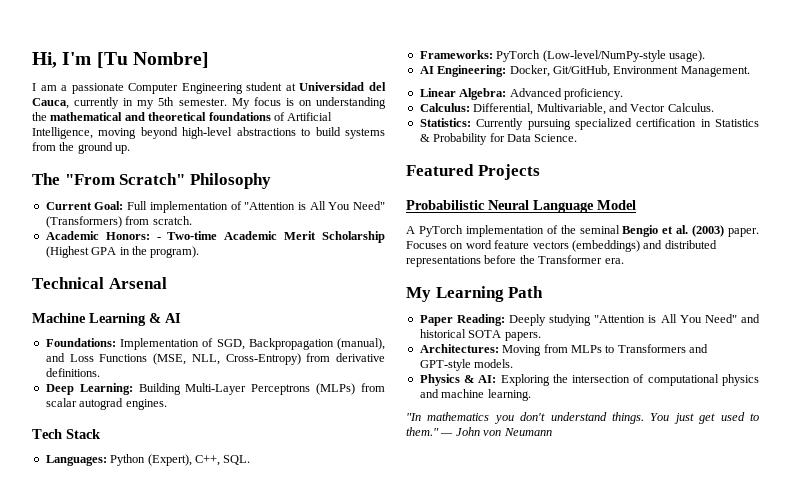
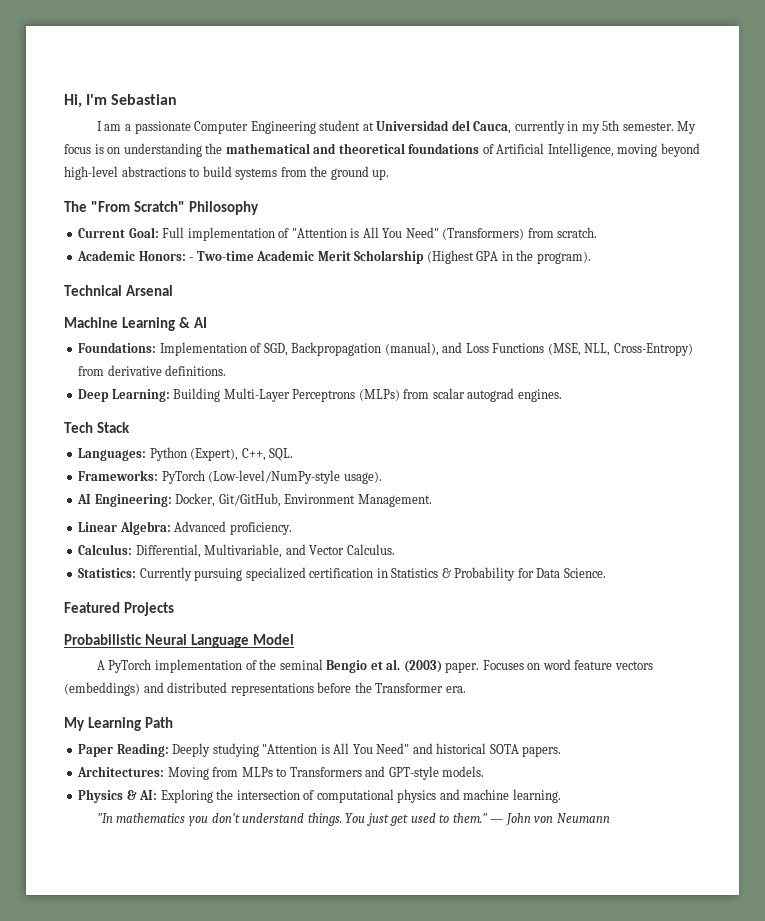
- Hi, I'm [Tu Nombre]
+ Hi, I'm Sebastian

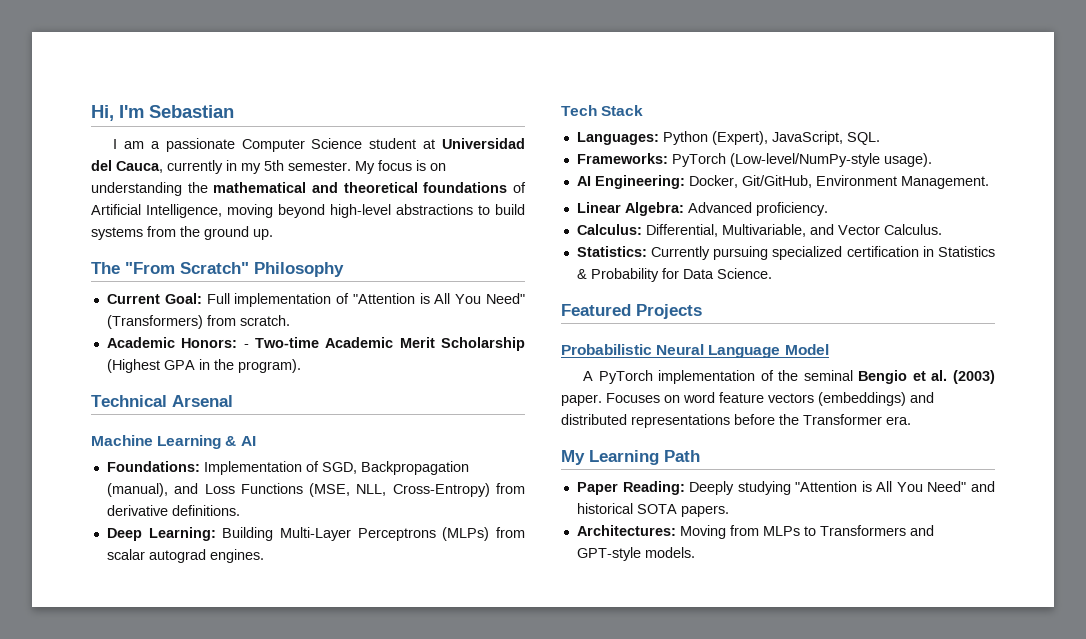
- I am a passionate Computer Engineering student at Universidad del Cauca, currently in my 5th semester.
+ I am a passionate Computer Science student at Universidad del Cauca, currently in my 5th semester.
- Languages: Python (Expert), C++, SQL.
+ Languages: Python (Expert), JavaScript, SQL.
- Physics & AI: Exploring the intersection of computational physics and machine learning.
- "In mathematics you don't understand things. You just get used to them." — John von Neumann

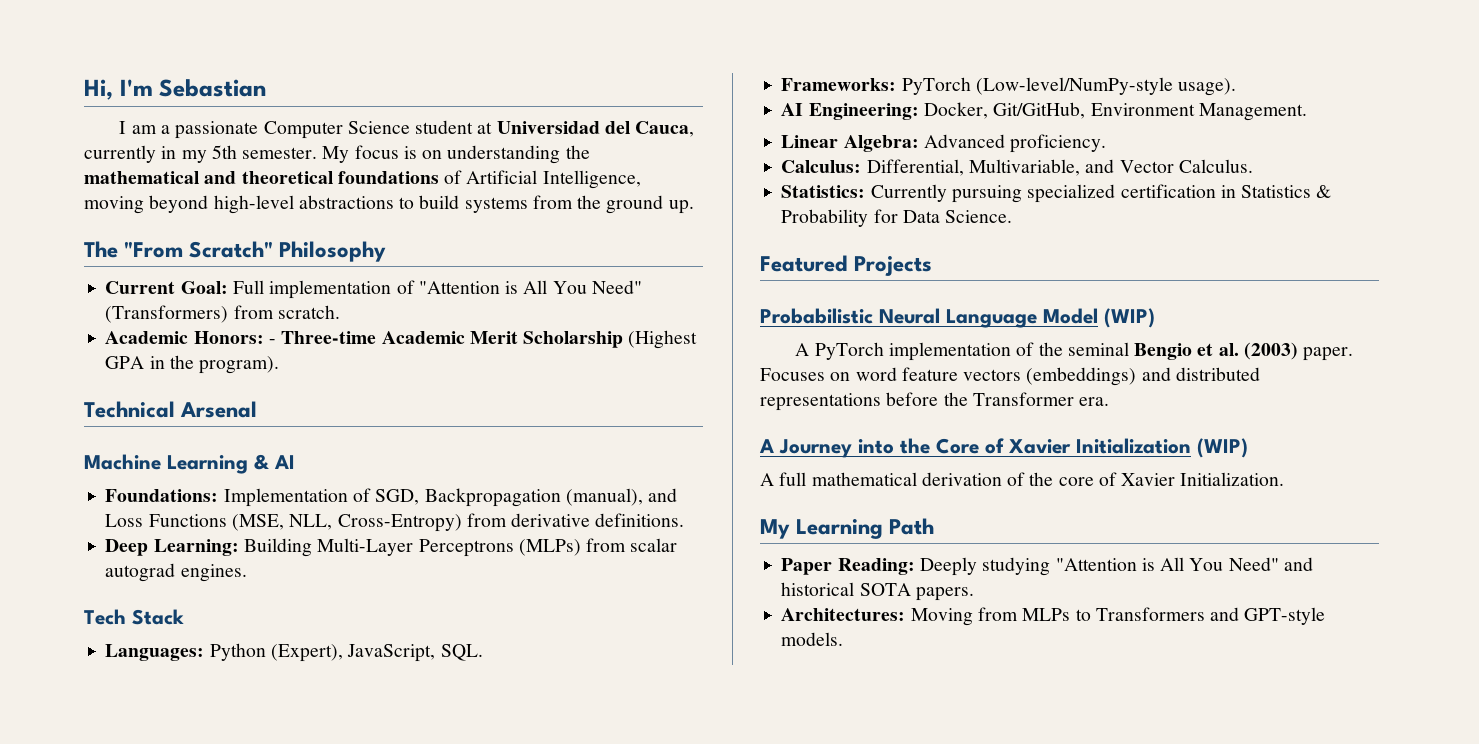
- Academic Honors: - Two-time Academic Merit Scholarship (Highest GPA in the program).
+ Academic Honors: - Three-time Academic Merit Scholarship (Highest GPA in the program).
- Probabilistic Neural Language Model
+ Probabilistic Neural Language Model (WIP)
+ A Journey into the Core of Xavier Initialization (WIP)
+ A full mathematical derivation of the core of Xavier Initialization.

